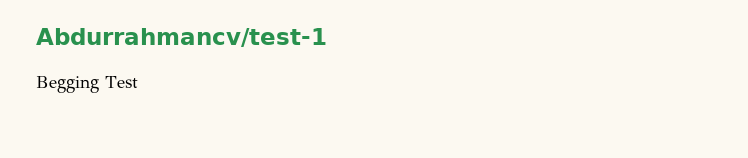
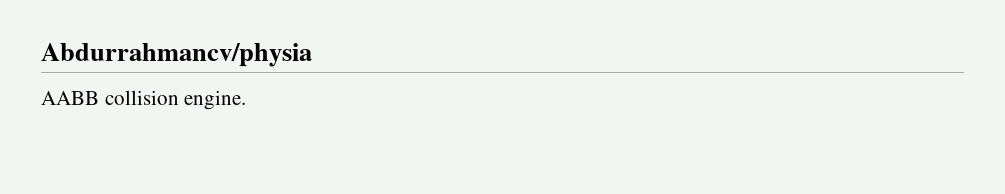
- Abdurrahmancv/test-1
- Begging Test
+ Abdurrahmancv/physia
+ AABB collision engine.

